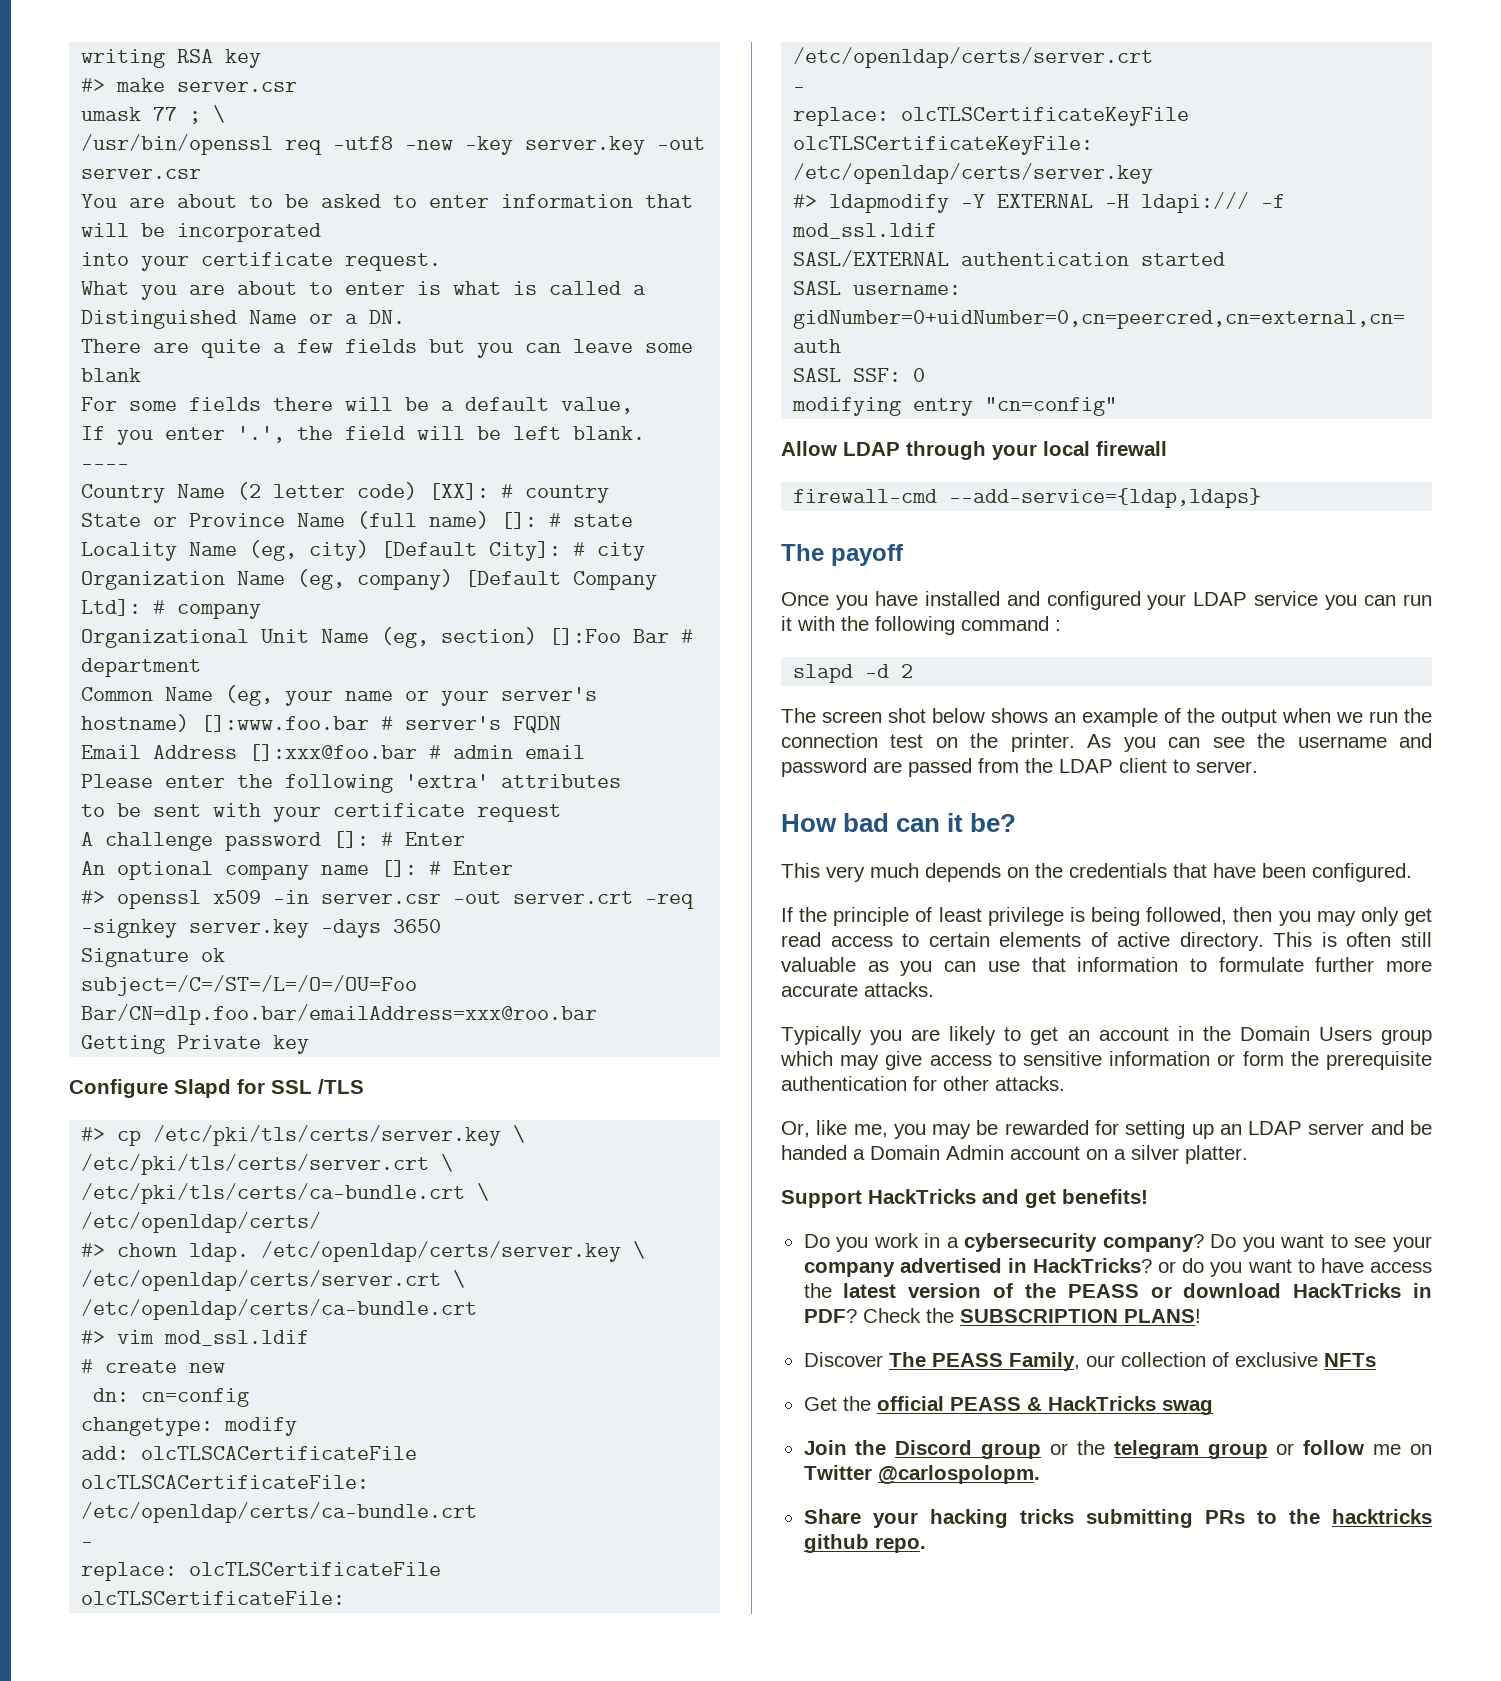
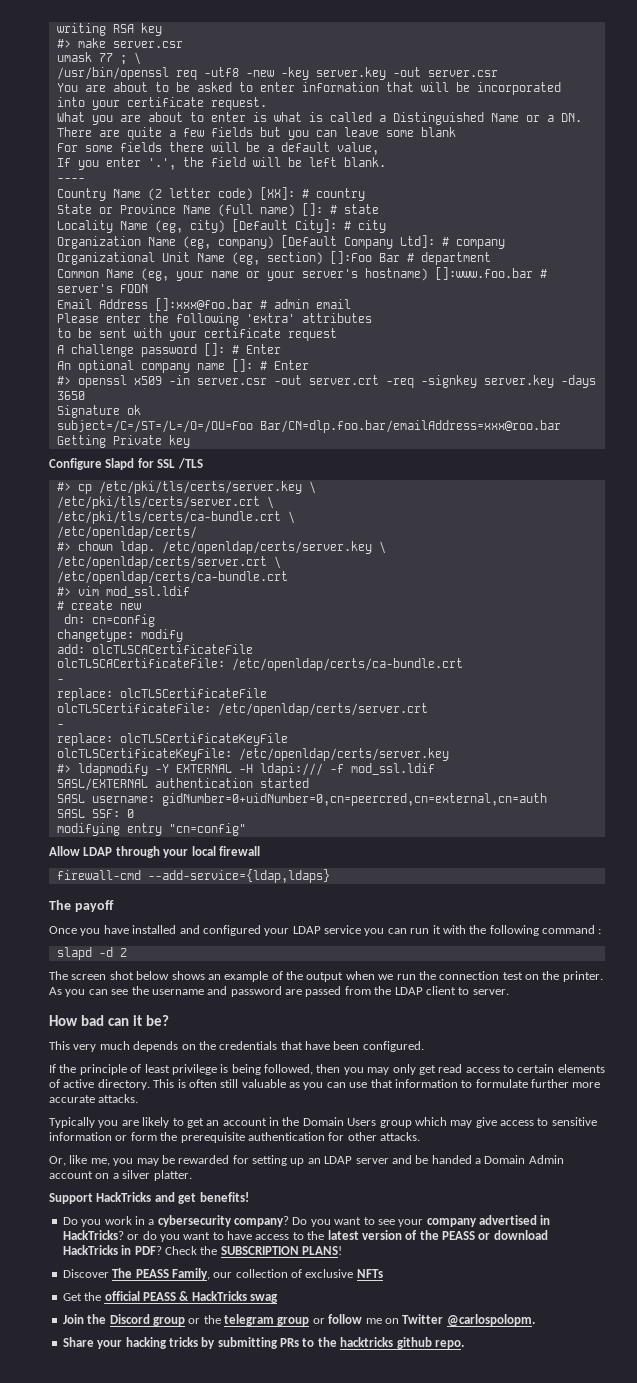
- Do you want to see your company advertised in HackTricks? or do you want to have access the latest version of the PEASS or download HackTricks in PDF?
+ Do you want to see your company advertised in HackTricks? or do you want to have access to the latest version of the PEASS or download HackTricks in PDF?
- Share your hacking tricks submitting PRs to the hacktricks github repo.
+ Share your hacking tricks by submitting PRs to the hacktricks github repo.

